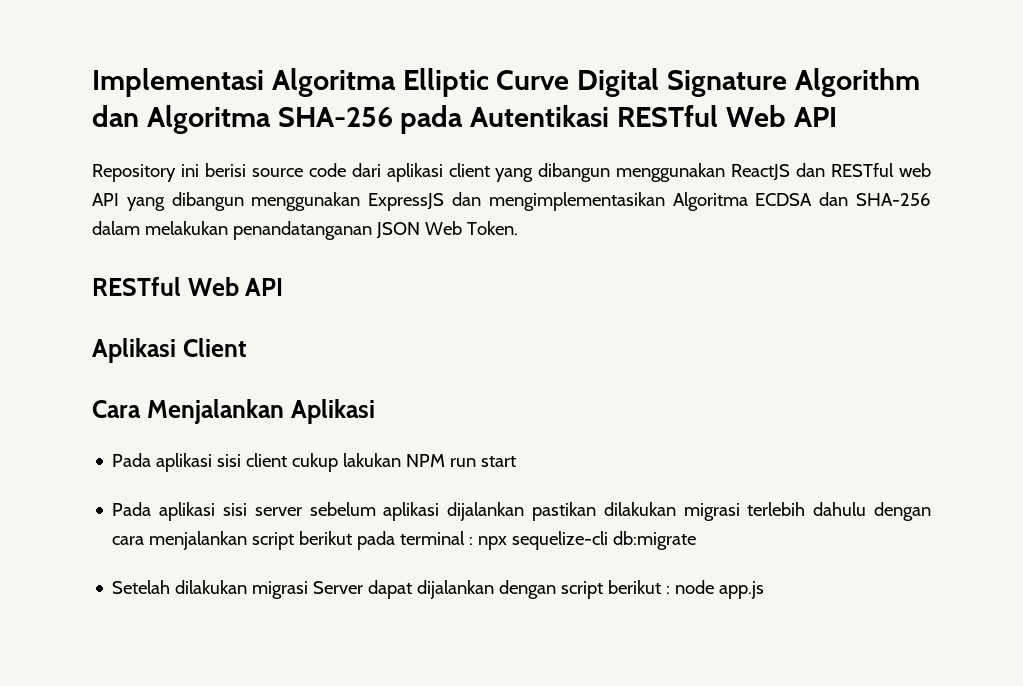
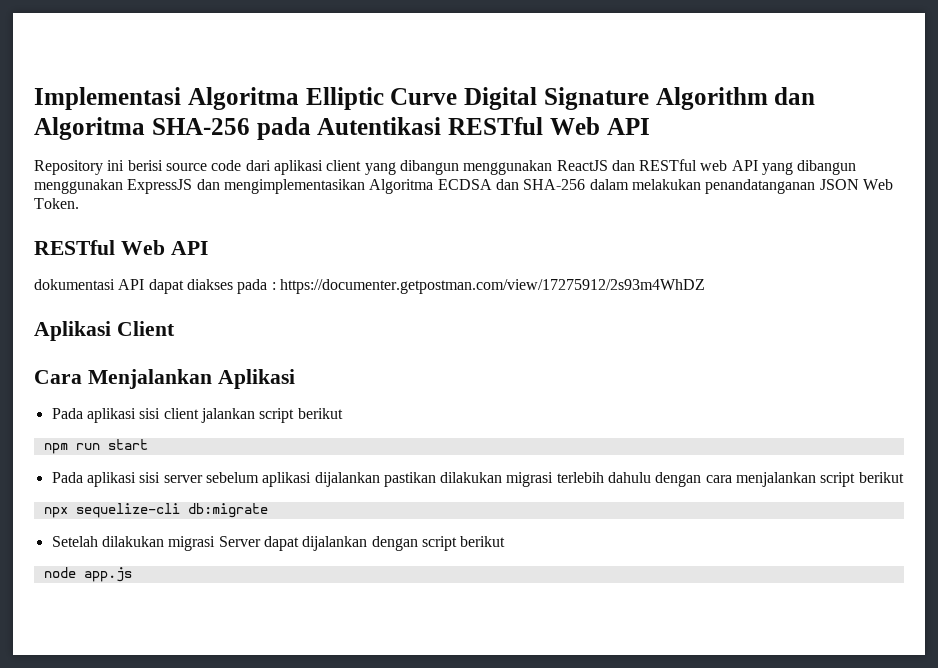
+ dokumentasi API dapat diakses pada : https://documenter.getpostman.com/view/17275912/2s93m4WhDZ
- Pada aplikasi sisi client cukup lakukan NPM run start
+ Pada aplikasi sisi client jalankan script berikut
+ npm run start
- Pada aplikasi sisi server sebelum aplikasi dijalankan pastikan dilakukan migrasi terlebih dahulu dengan cara menjalankan script berikut pada terminal : npx sequelize-cli db:migrate
+ Pada aplikasi sisi server sebelum aplikasi dijalankan pastikan dilakukan migrasi terlebih dahulu dengan cara menjalankan script berikut
+ npx sequelize-cli db:migrate
- Setelah dilakukan migrasi Server dapat dijalankan dengan script berikut : node app.js
+ Setelah dilakukan migrasi Server dapat dijalankan dengan script berikut
+ node app.js

